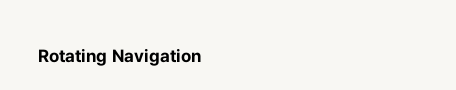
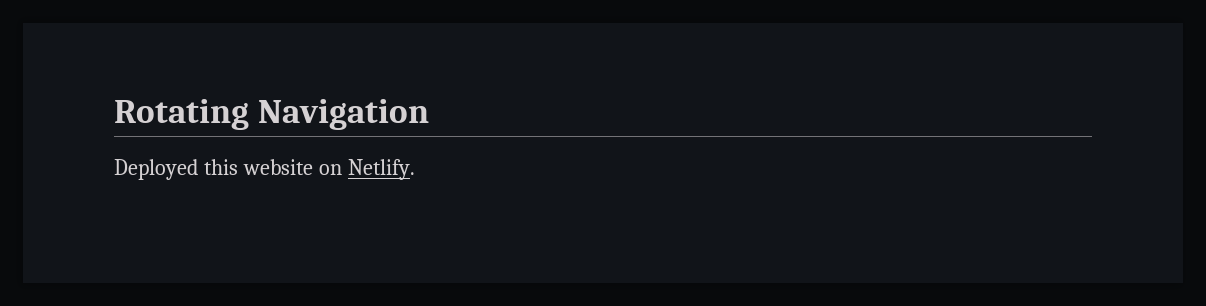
+ Deployed this website on Netlify.

